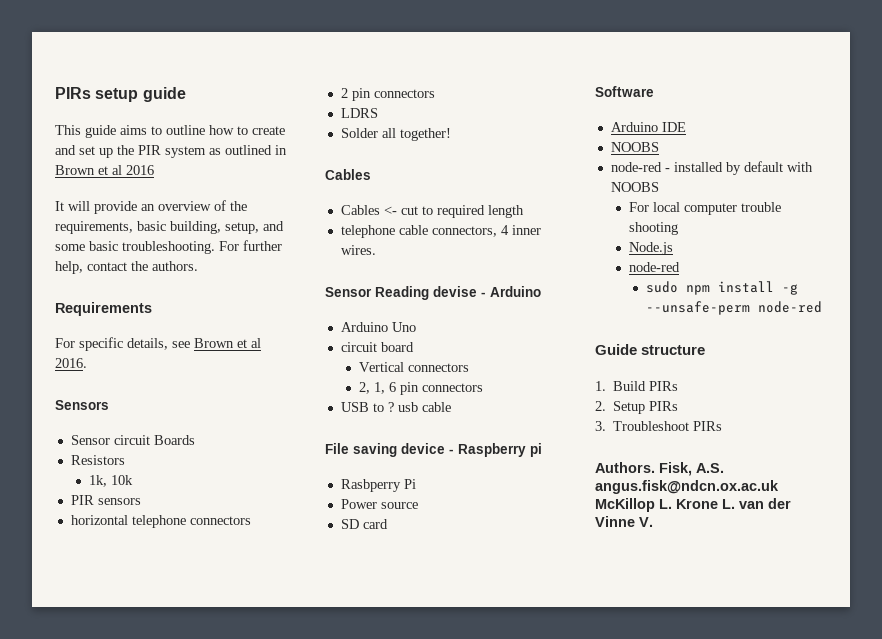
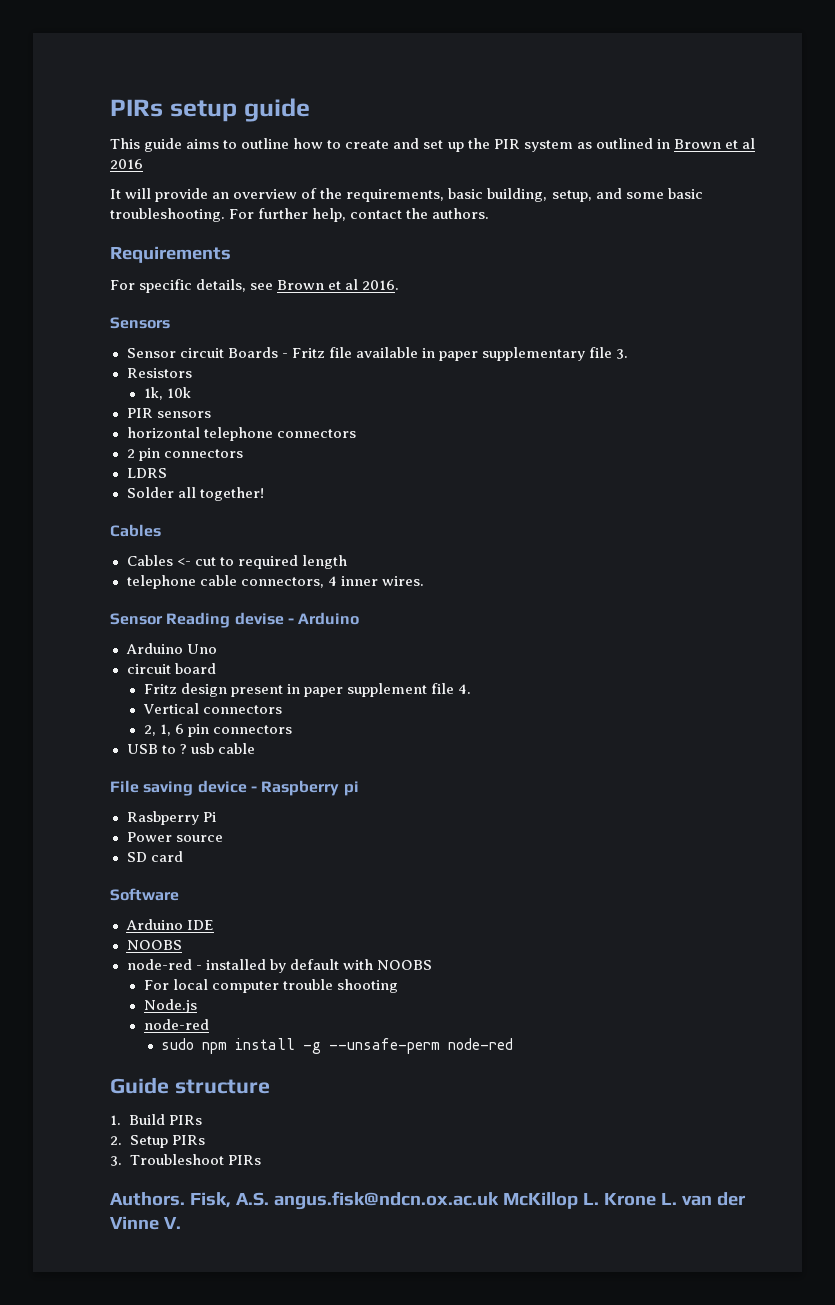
- Sensor circuit Boards
+ Sensor circuit Boards - Fritz file available in paper supplementary file 3.
+ Fritz design present in paper supplement file 4.

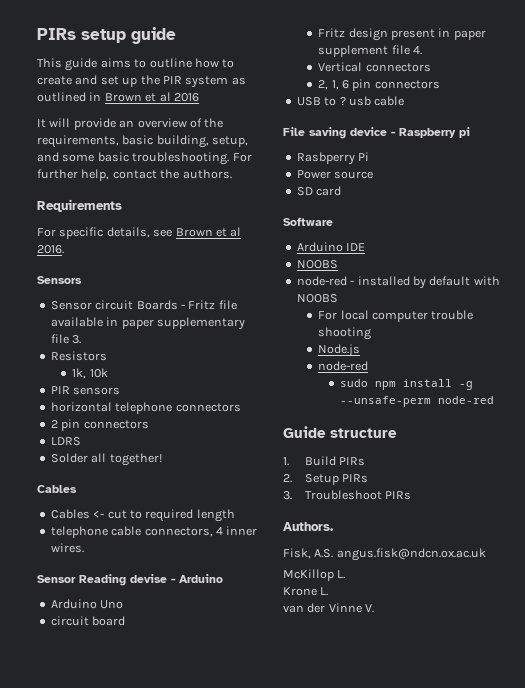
- Authors. Fisk, A.S. angus.fisk@ndcn.ox.ac.uk McKillop L. Krone L. van der Vinne V.
+ Authors.
+ Fisk, A.S. angus.fisk@ndcn.ox.ac.uk
+ McKillop L.
+ Krone L.
+ van der Vinne V.

